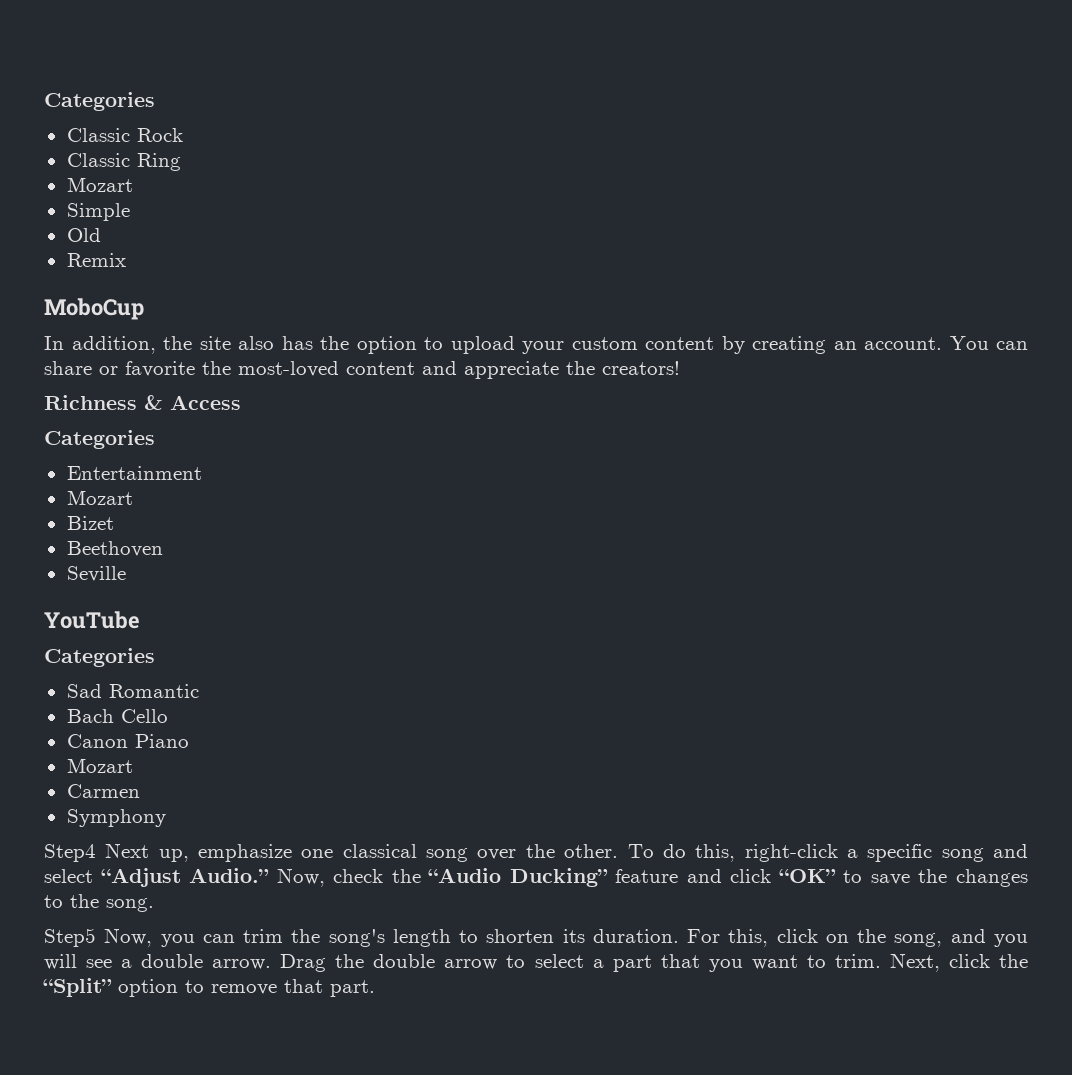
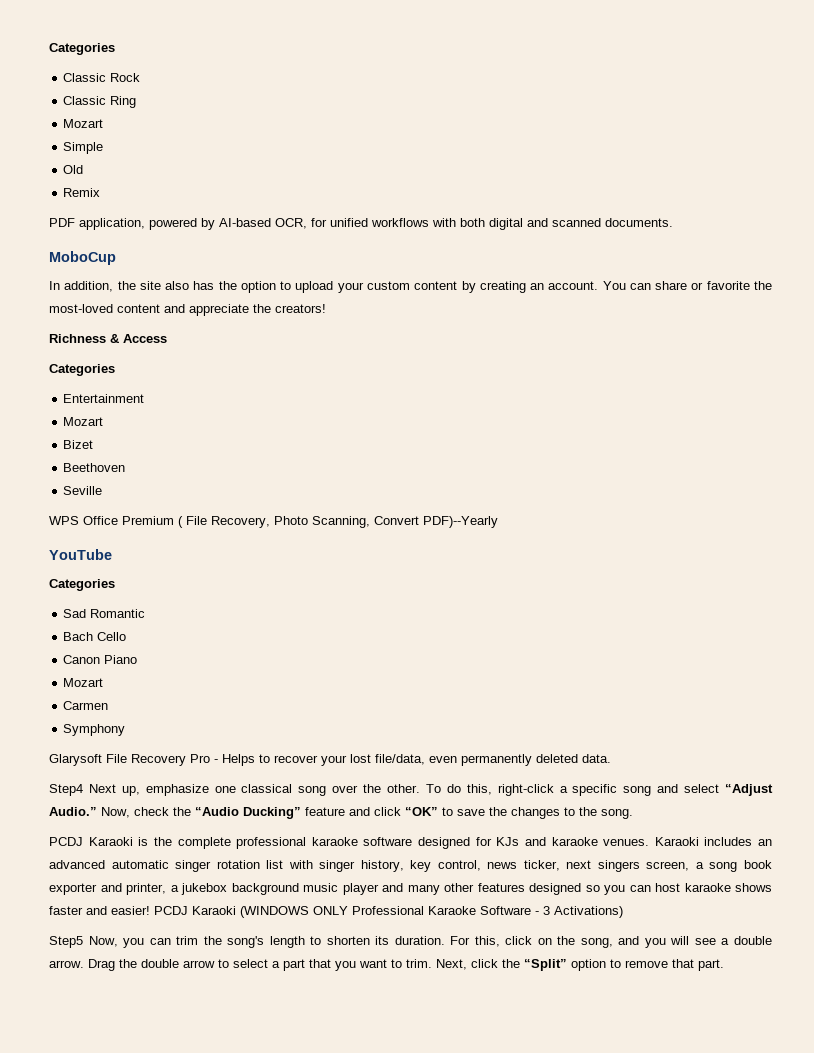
+ PDF application, powered by AI-based OCR, for unified workflows with both digital and scanned documents.
+ WPS Office Premium ( File Recovery, Photo Scanning, Convert PDF)--Yearly
+ Glarysoft File Recovery Pro - Helps to recover your lost file/data, even permanently deleted data.
+ PCDJ Karaoki is the complete professional karaoke software designed for KJs and karaoke venues. Karaoki includes an advanced automatic singer rotation list with singer history, key control, news ticker, next singers screen, a song book exporter and printer, a jukebox background music player and many other features designed so you can host karaoke shows faster and easier! PCDJ Karaoki (WINDOWS ONLY Professional Karaoke Software - 3 Activations)

